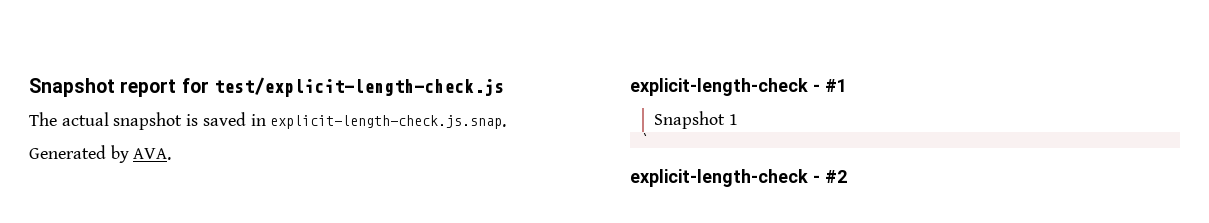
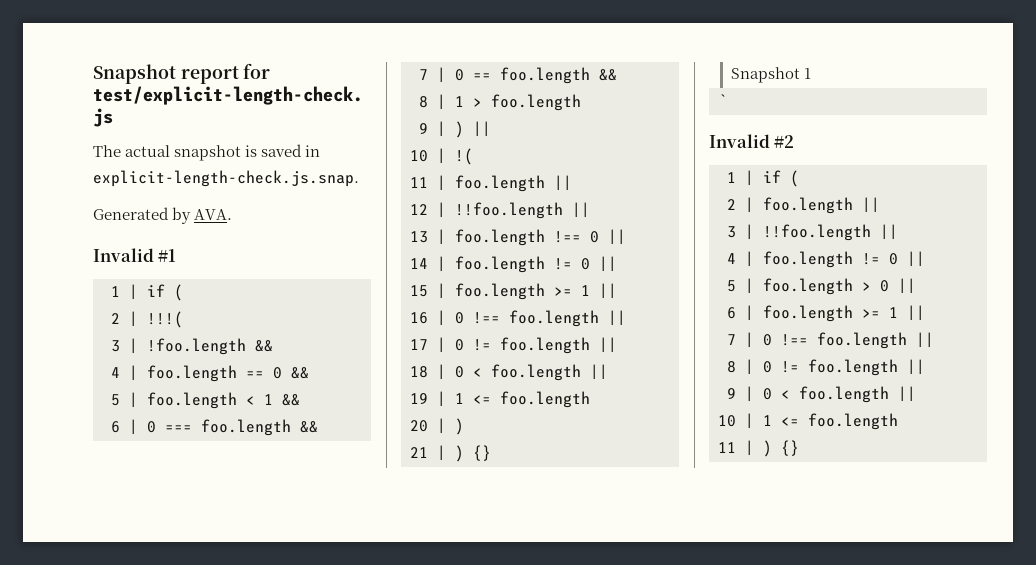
- explicit-length-check - #1
+ Invalid #1
+ 1 | if (
+ 2 | !!!(
+ 3 | !foo.length &&
+ 4 | foo.length == 0 &&
+ 5 | foo.length < 1 &&
+ 6 | 0 === foo.length &&
+ 7 | 0 == foo.length &&
+ 8 | 1 > foo.length
+ 9 | ) ||
+ 10 | !(
+ 11 | foo.length ||
+ 12 | !!foo.length ||
+ 13 | foo.length !== 0 ||
+ 14 | foo.length != 0 ||
+ 15 | foo.length >= 1 ||
+ 16 | 0 !== foo.length ||
+ 17 | 0 != foo.length ||
+ 18 | 0 < foo.length ||
+ 19 | 1 <= foo.length
+ 20 | )
+ 21 | ) {}
- explicit-length-check - #2
+ Invalid #2
+ 1 | if (
+ 2 | foo.length ||
+ 3 | !!foo.length ||
+ 4 | foo.length != 0 ||
+ 5 | foo.length > 0 ||
+ 6 | foo.length >= 1 ||
+ 7 | 0 !== foo.length ||
+ 8 | 0 != foo.length ||
+ 9 | 0 < foo.length ||
+ 10 | 1 <= foo.length
+ 11 | ) {}

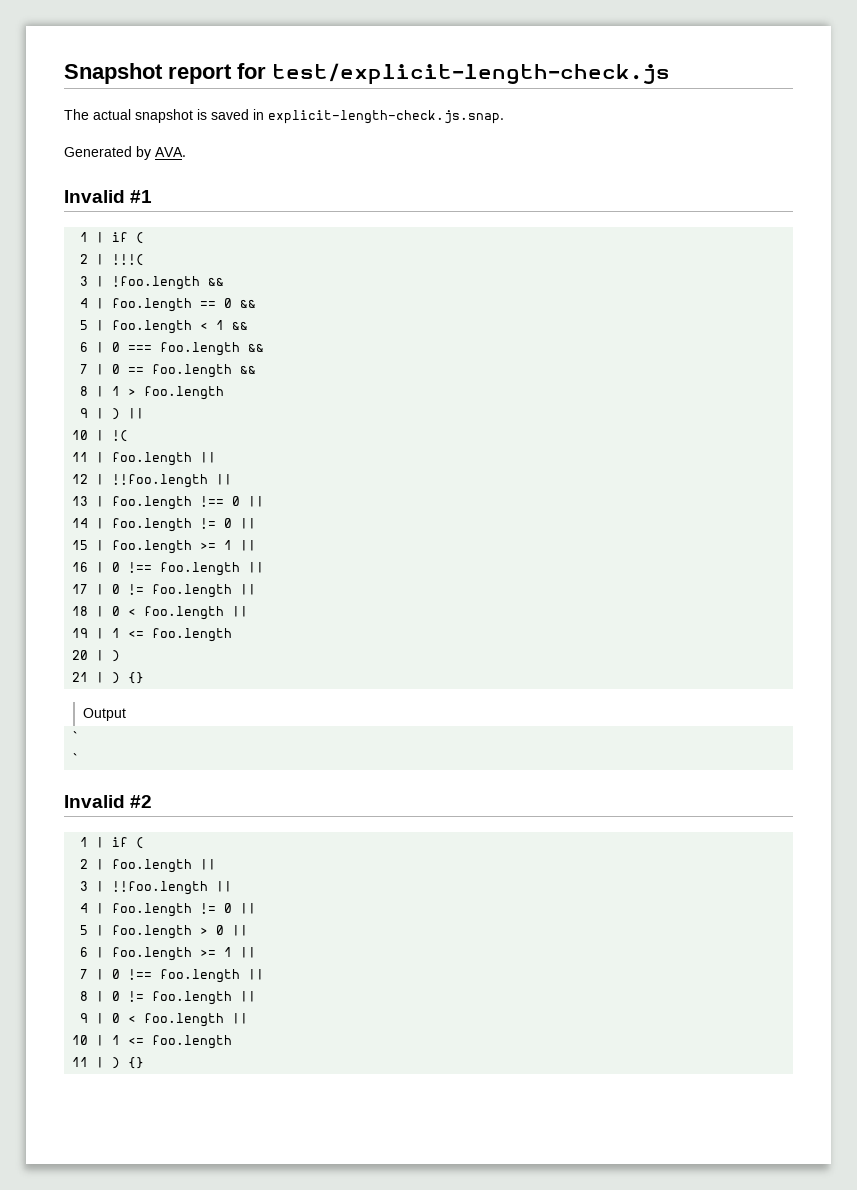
- Snapshot 1
+ Output
+ `

